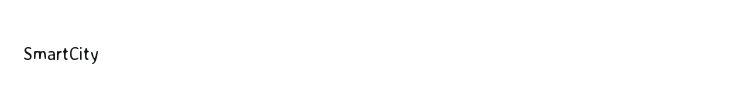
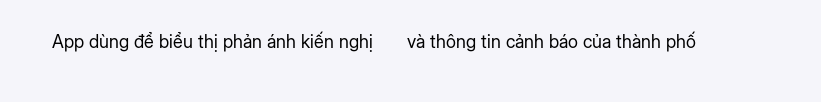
- SmartCity
+ App dùng để biểu thị phản ánh kiến nghị và thông tin cảnh báo của thành phố

